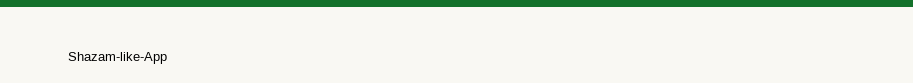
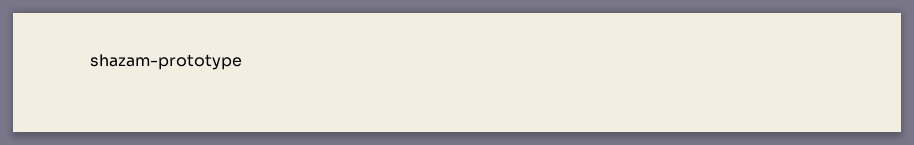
- Shazam-like-App
+ shazam-prototype

